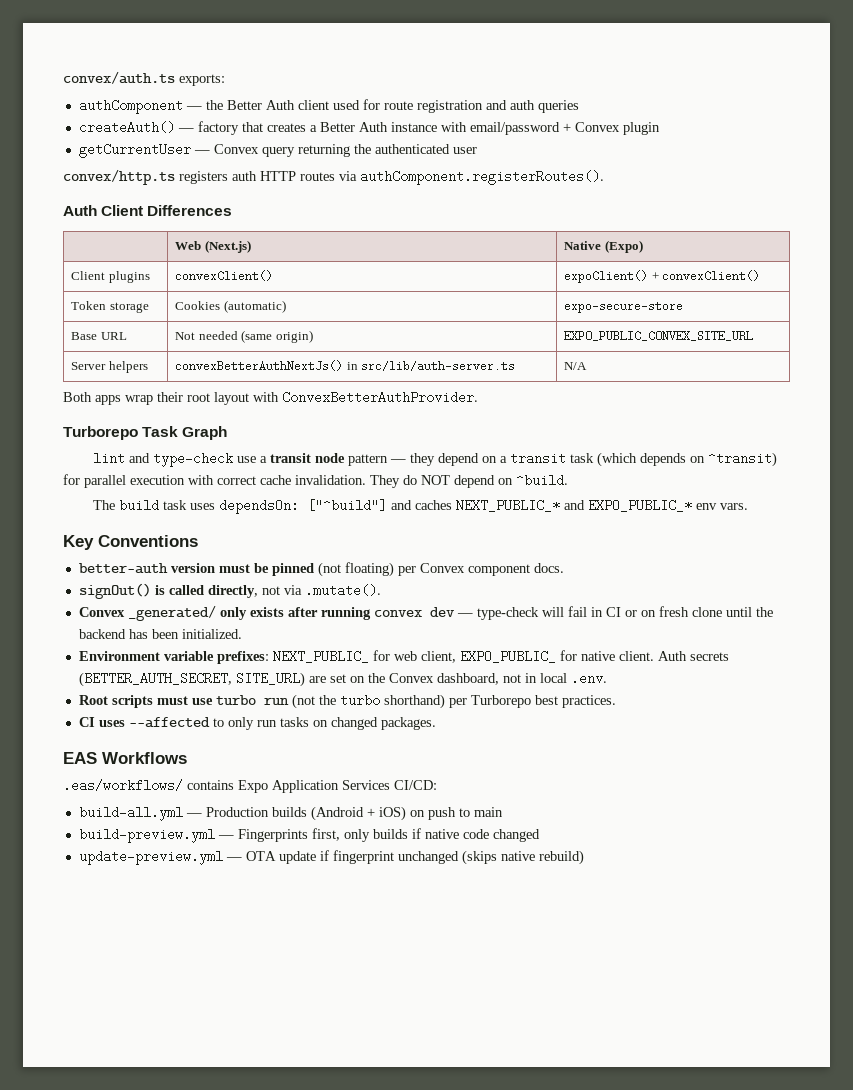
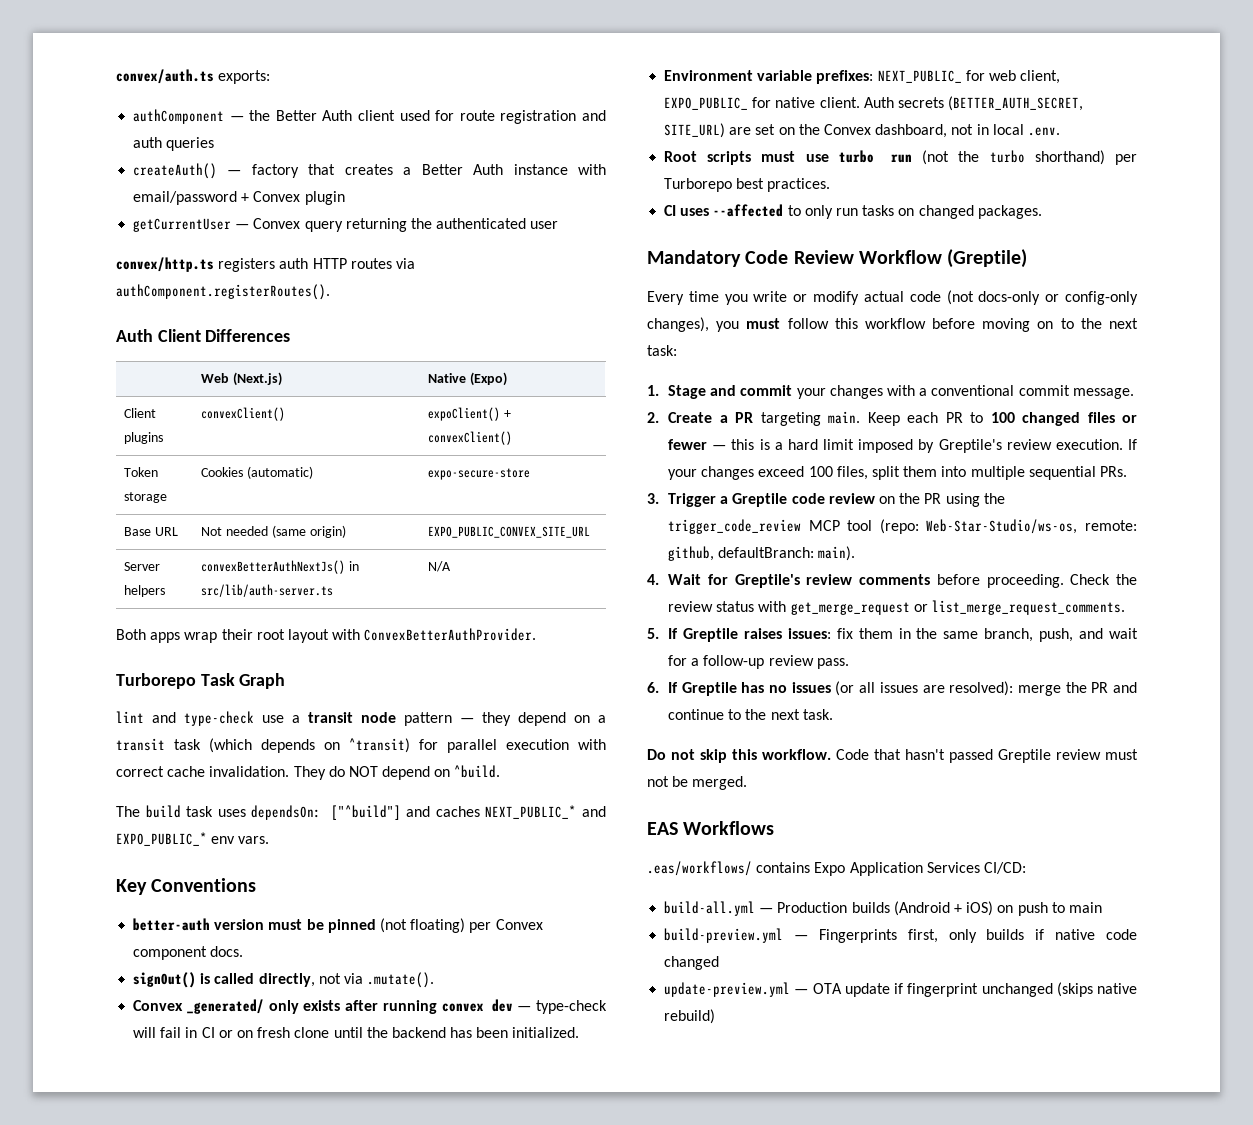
+ Mandatory Code Review Workflow (Greptile)
+ Every time you write or modify actual code (not docs-only or config-only changes), you must follow this workflow before moving on to the next task:
+ 1. Stage and commit your changes with a conventional commit message.
+ 2. Create a PR targeting main. Keep each PR to 100 changed files or fewer — this is a hard limit imposed by Greptile's review execution. If your changes exceed 100 files, split them into multiple sequential PRs.
+ 3. Trigger a Greptile code review on the PR using the trigger_code_review MCP tool (repo: Web-Star-Studio/ws-os, remote: github, defaultBranch: main).
+ 4. Wait for Greptile's review comments before proceeding. Check the review status with get_merge_request or list_merge_request_comments.
+ 5. If Greptile raises issues: fix them in the same branch, push, and wait for a follow-up review pass.
+ 6. If Greptile has no issues (or all issues are resolved): merge the PR and continue to the next task.
+ Do not skip this workflow. Code that hasn't passed Greptile review must not be merged.

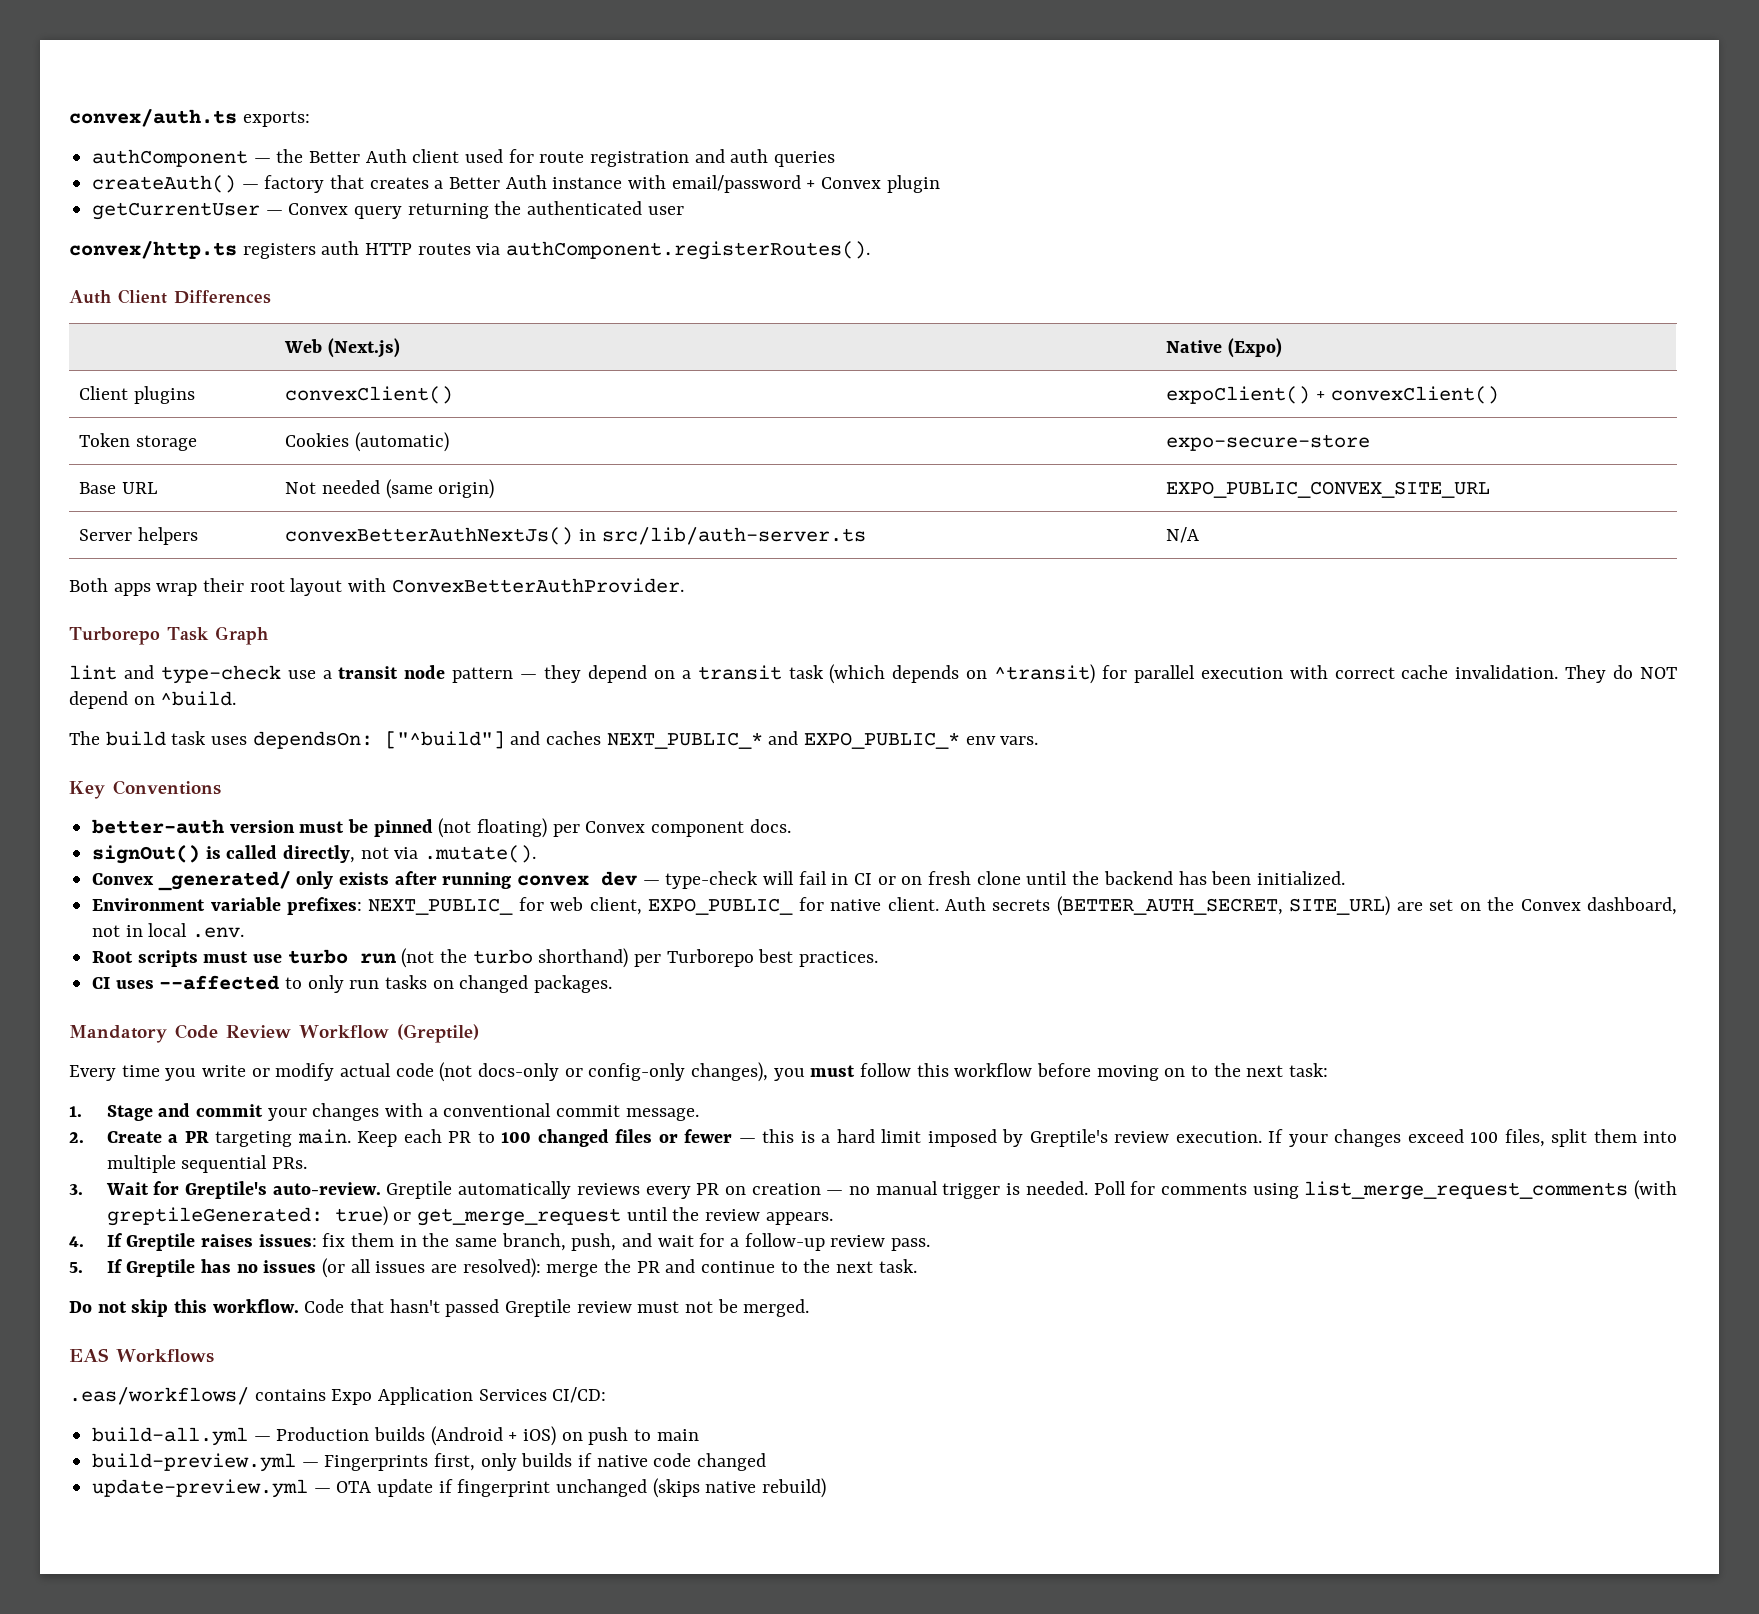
- 3. Trigger a Greptile code review on the PR using the trigger_code_review MCP tool (repo: Web-Star-Studio/ws-os, remote: github, defaultBranch: main).
- 4. Wait for Greptile's review comments before proceeding. Check the review status with get_merge_request or list_merge_request_comments.
- 5. If Greptile raises issues: fix them in the same branch, push, and wait for a follow-up review pass.
+ 3. Wait for Greptile's auto-review. Greptile automatically reviews every PR on creation — no manual trigger is needed. Poll for comments using list_merge_request_comments (with greptileGenerated: true) or get_merge_request until the review appears.
+ 4. If Greptile raises issues: fix them in the same branch, push, and wait for a follow-up review pass.
- 6. If Greptile has no issues (or all issues are resolved): merge the PR and continue to the next task.
+ 5. If Greptile has no issues (or all issues are resolved): merge the PR and continue to the next task.

